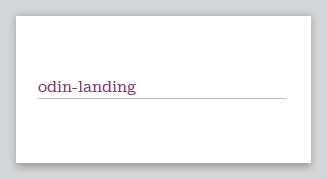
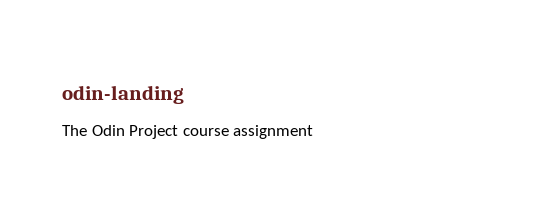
+ The Odin Project course assignment

